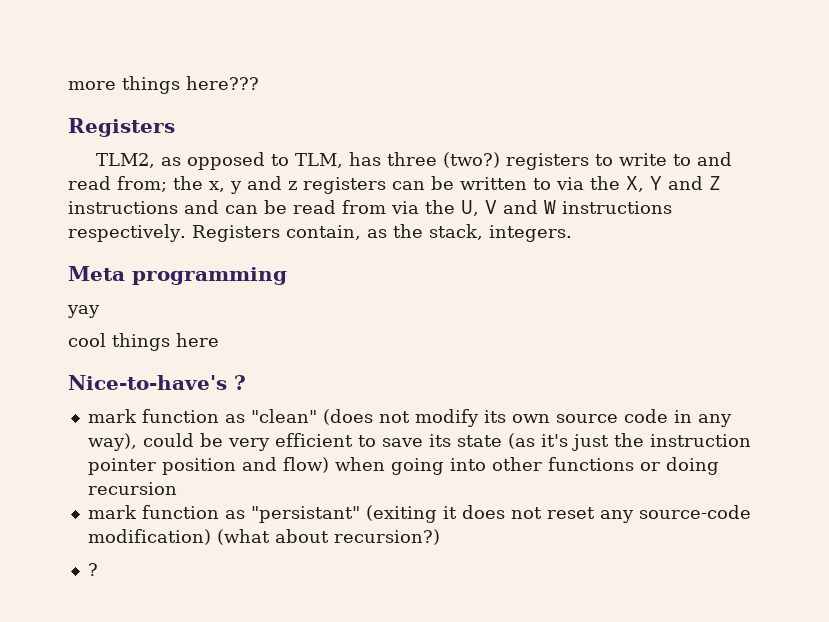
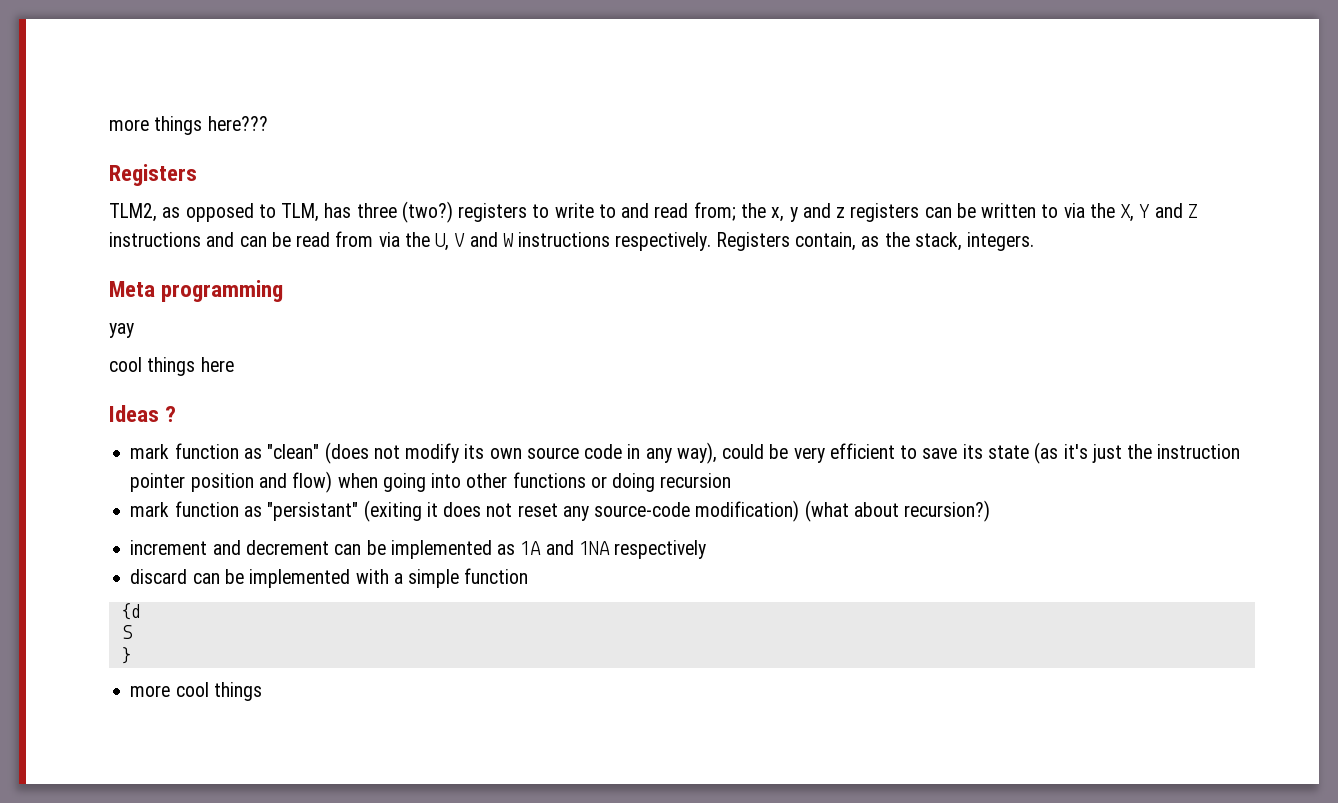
- Nice-to-have's ?
+ Ideas ?
  mark function as "persistant" (exiting it does not reset any source-code modification) (what about recursion?)
- ?
+ increment and decrement can be implemented as 1A and 1NA respectively
+ discard can be implemented with a simple function
+ {d
+ S
+ }
+ more cool things

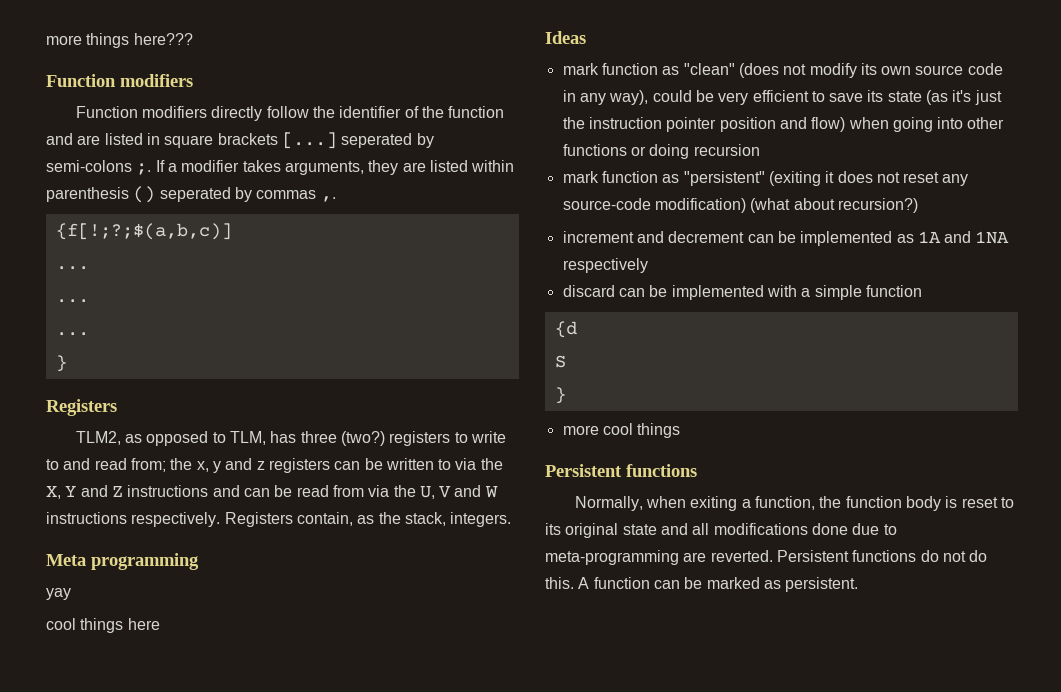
  more things here???
+ Function modifiers
+ Function modifiers directly follow the identifier of the function and are listed in square brackets [...] seperated by semi-colons ;. If a modifier takes arguments, they are listed within parenthesis () seperated by commas ,.
+ {f[!;?;$(a,b,c)]
+ ...
+ ...
+ ...
+ }
- Ideas ?
+ Ideas
- mark function as "persistant" (exiting it does not reset any source-code modification) (what about recursion?)
+ mark function as "persistent" (exiting it does not reset any source-code modification) (what about recursion?)
  more cool things
+ Persistent functions
+ Normally, when exiting a function, the function body is reset to its original state and all modifications done due to meta-programming are reverted. Persistent functions do not do this. A function can be marked as persistent.

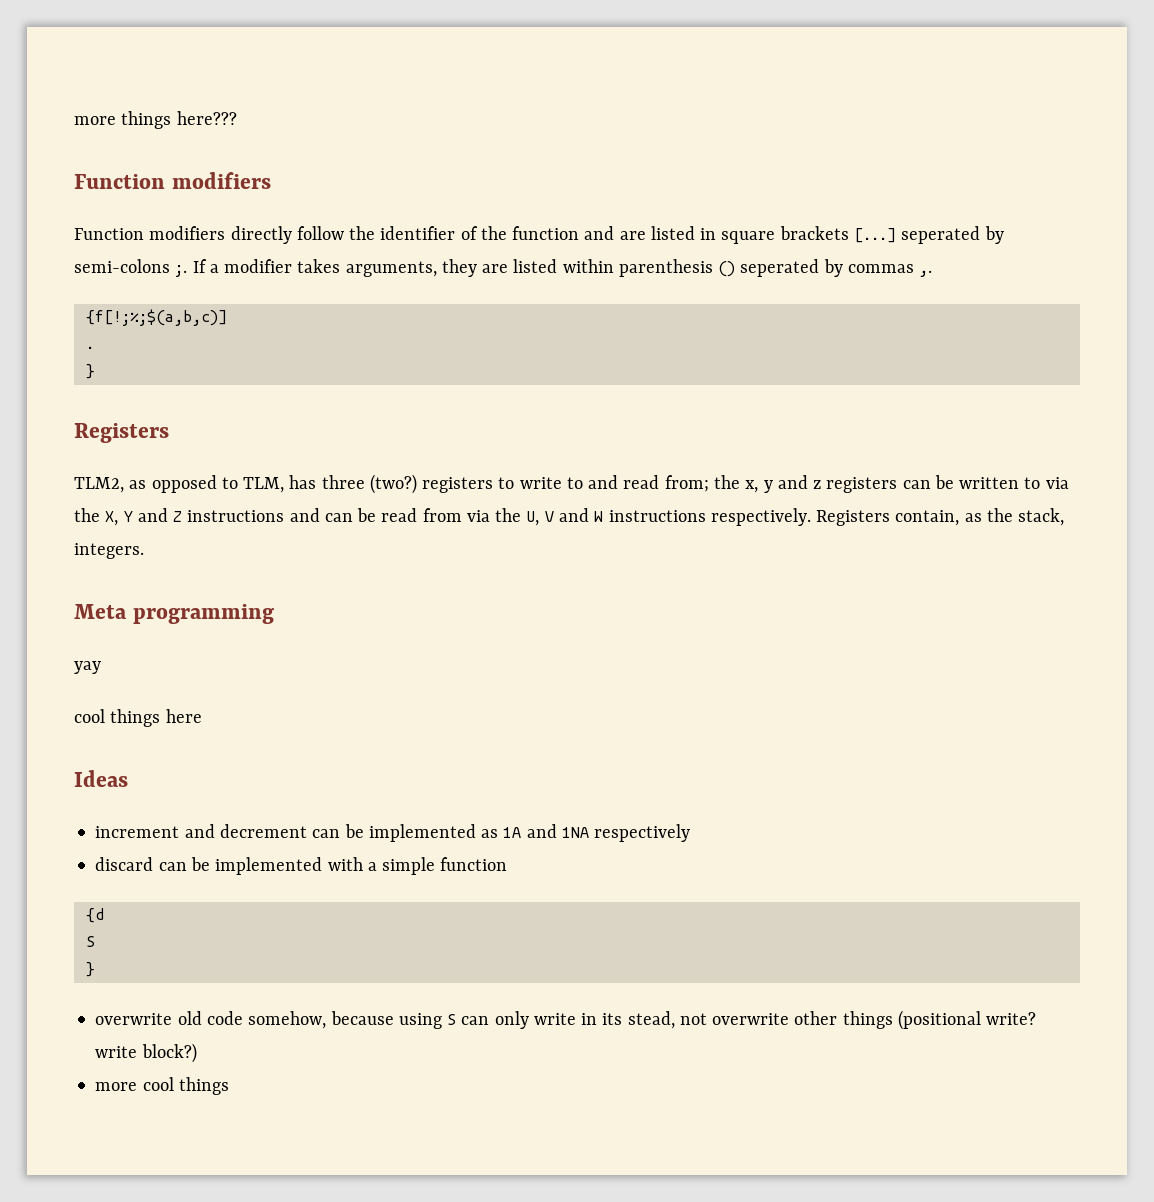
- {f[!;?;$(a,b,c)]
- ...
- ...
- ...
+ {f[!;%;$(a,b,c)]
+ .
- mark function as "clean" (does not modify its own source code in any way), could be very efficient to save its state (as it's just the instruction pointer position and flow) when going into other functions or doing recursion
- mark function as "persistent" (exiting it does not reset any source-code modification) (what about recursion?)
+ overwrite old code somehow, because using S can only write in its stead, not overwrite other things (positional write? write block?)
  more cool things
- Persistent functions
- Normally, when exiting a function, the function body is reset to its original state and all modifications done due to meta-programming are reverted. Persistent functions do not do this. A function can be marked as persistent.

